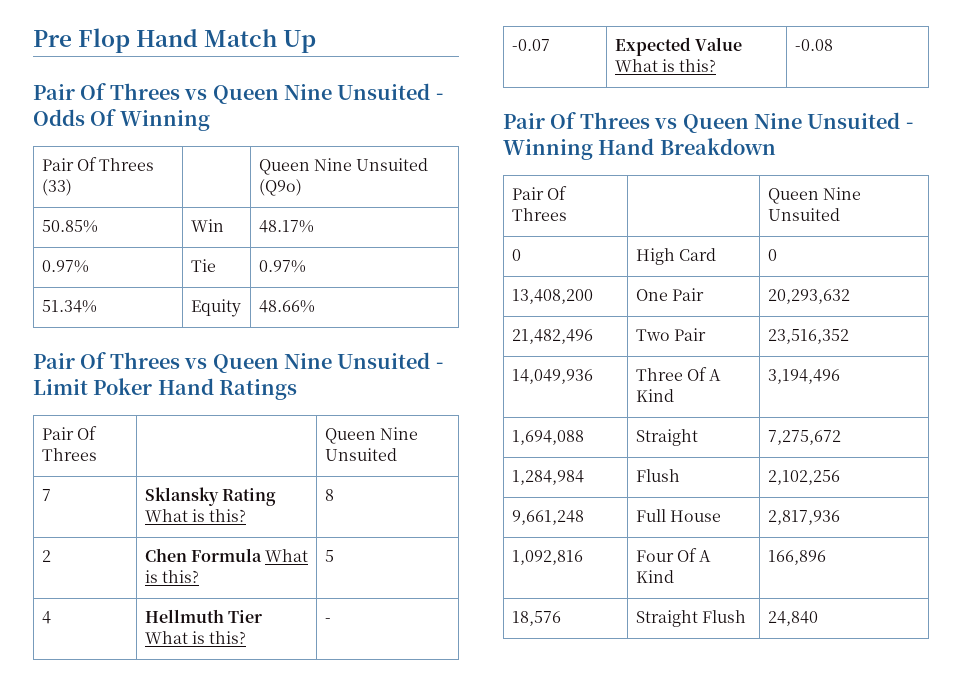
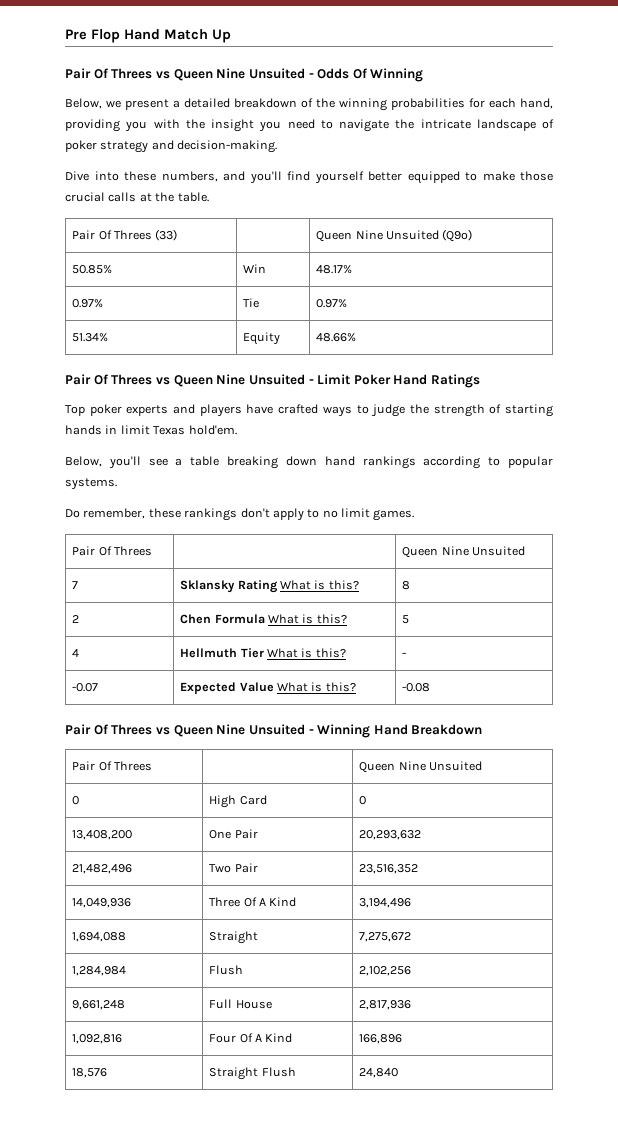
+ Below, we present a detailed breakdown of the winning probabilities for each hand, providing you with the insight you need to navigate the intricate landscape of poker strategy and decision-making.
+ Dive into these numbers, and you'll find yourself better equipped to make those crucial calls at the table.
+ Top poker experts and players have crafted ways to judge the strength of starting hands in limit Texas hold'em.
+ Below, you'll see a table breaking down hand rankings according to popular systems.
+ Do remember, these rankings don't apply to no limit games.

